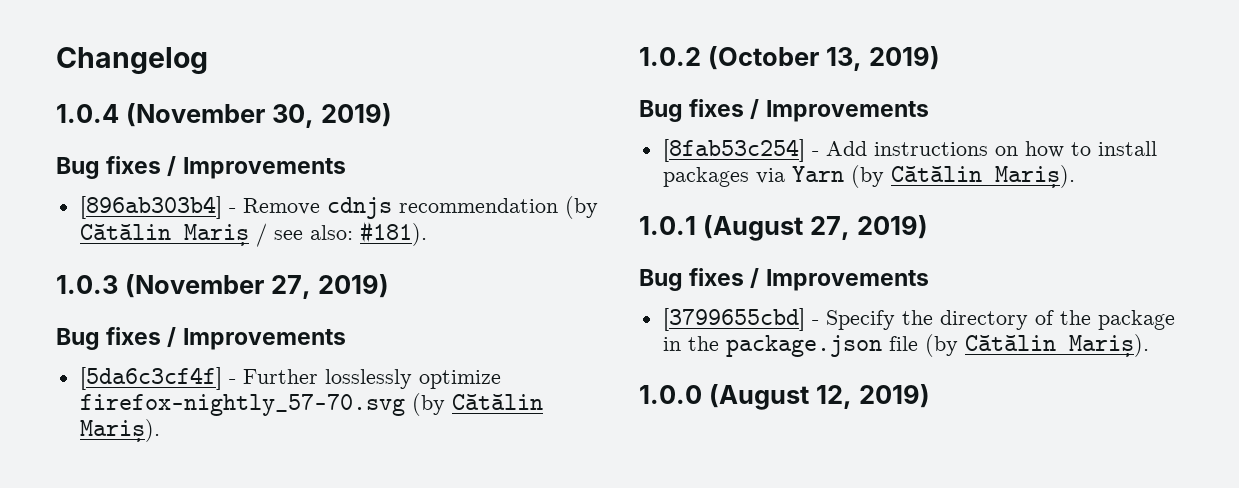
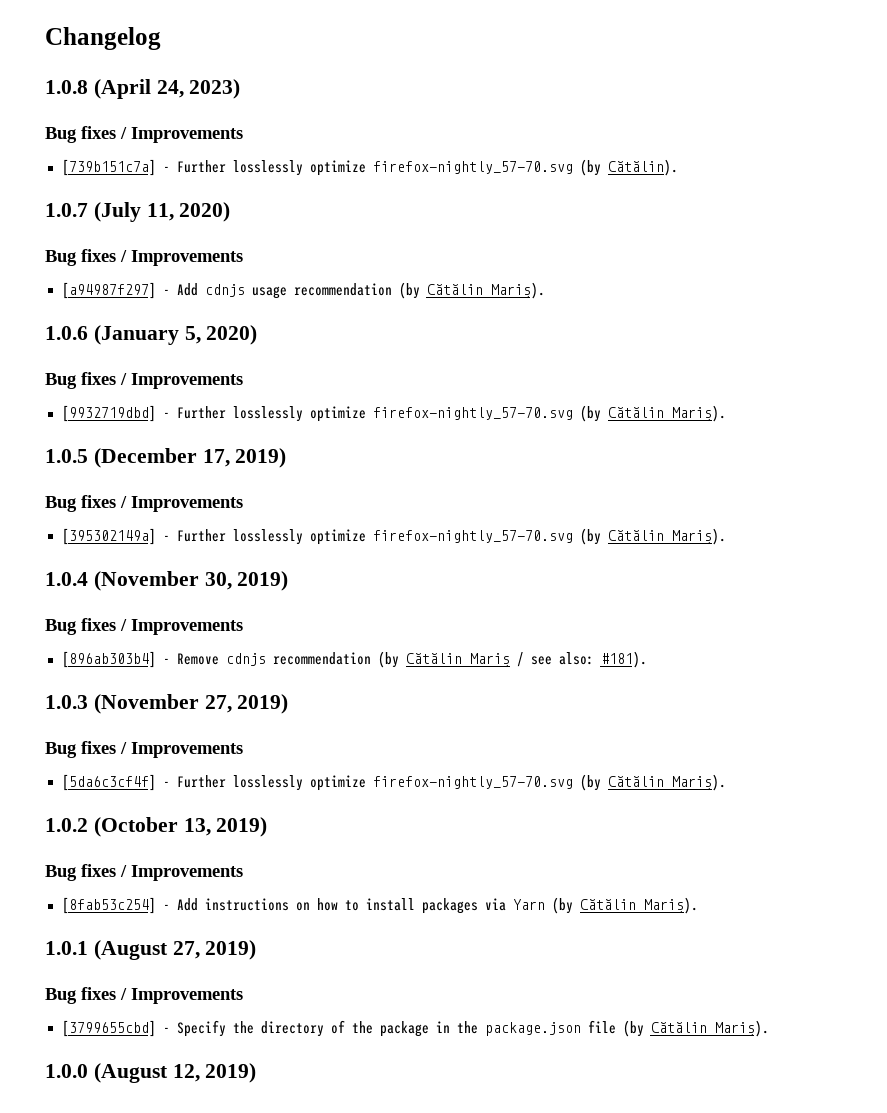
+ 1.0.8 (April 24, 2023)
+ Bug fixes / Improvements
+ [739b151c7a] - Further losslessly optimize firefox-nightly_57-70.svg (by Cătălin).
+ 1.0.7 (July 11, 2020)
+ Bug fixes / Improvements
+ [a94987f297] - Add cdnjs usage recommendation (by Cătălin Mariș).
+ 1.0.6 (January 5, 2020)
+ Bug fixes / Improvements
+ [9932719dbd] - Further losslessly optimize firefox-nightly_57-70.svg (by Cătălin Mariș).
+ 1.0.5 (December 17, 2019)
+ Bug fixes / Improvements
+ [395302149a] - Further losslessly optimize firefox-nightly_57-70.svg (by Cătălin Mariș).

